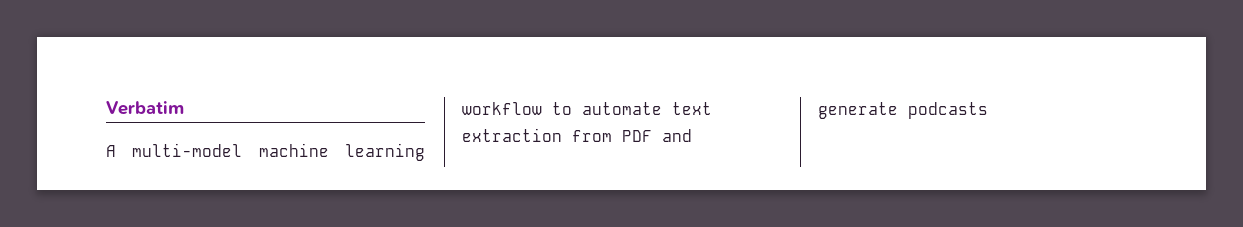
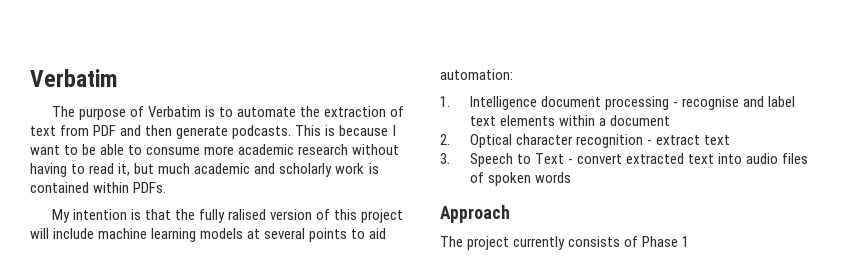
- A multi-model machine learning workflow to automate text extraction from PDF and generate podcasts
+ The purpose of Verbatim is to automate the extraction of text from PDF and then generate podcasts. This is because I want to be able to consume more academic research without having to read it, but much academic and scholarly work is contained within PDFs.
+ My intention is that the fully ralised version of this project will include machine learning models at several points to aid automation:
+ 1. Intelligence document processing - recognise and label text elements within a document
+ 2. Optical character recognition - extract text
+ 3. Speech to Text - convert extracted text into audio files of spoken words
+ Approach
+ The project currently consists of Phase 1

